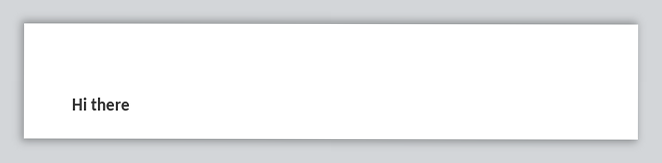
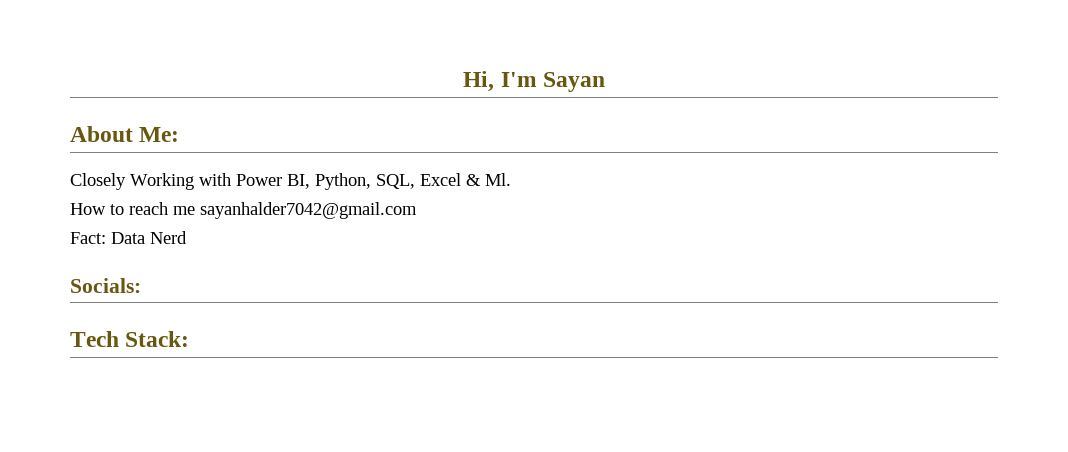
- Hi there
+ Hi, I'm Sayan
+ About Me:
+ Closely Working with Power BI, Python, SQL, Excel & Ml.
+ How to reach me sayanhalder7042@gmail.com
+ Fact: Data Nerd
+ Socials:
+ Tech Stack:

